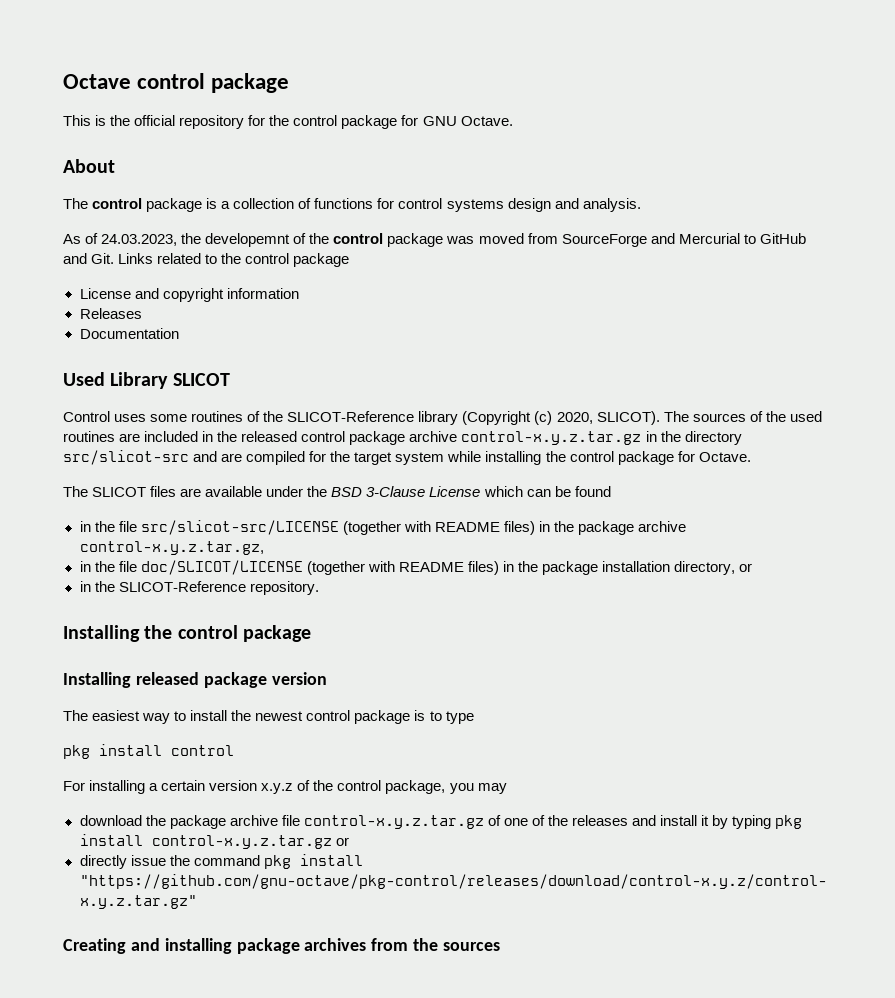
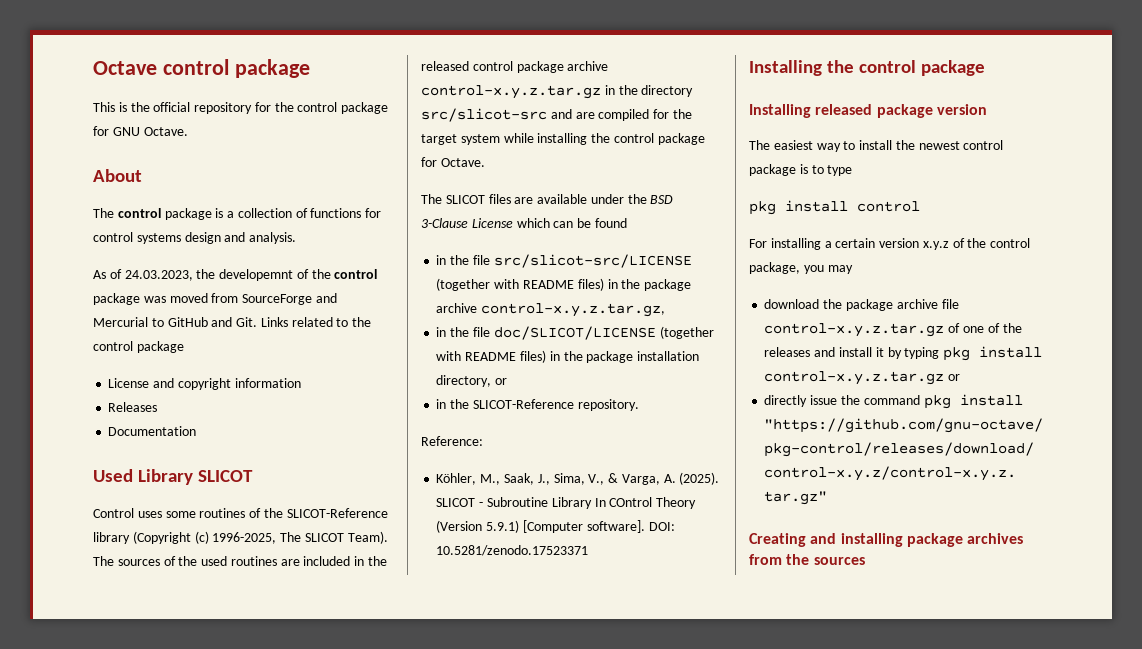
- Control uses some routines of the SLICOT-Reference library (Copyright (c) 2020, SLICOT).
+ Control uses some routines of the SLICOT-Reference library (Copyright (c) 1996-2025, The SLICOT Team).
+ Reference:
+ Köhler, M., Saak, J., Sima, V., & Varga, A. (2025). SLICOT - Subroutine Library In COntrol Theory (Version 5.9.1) [Computer software]. DOI: 10.5281/zenodo.17523371

